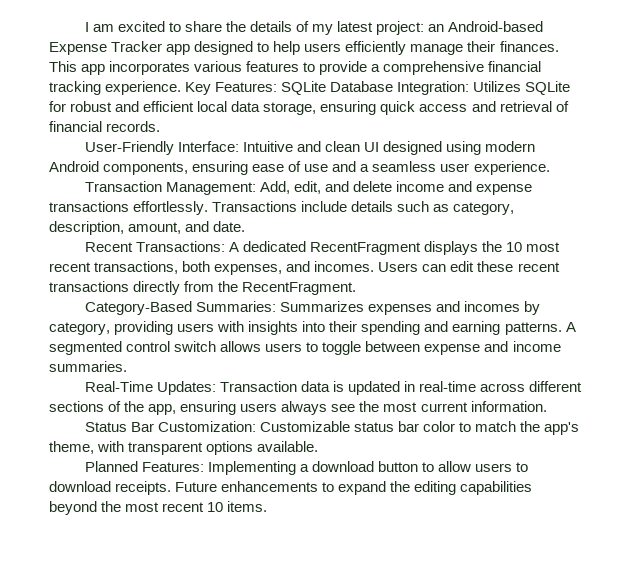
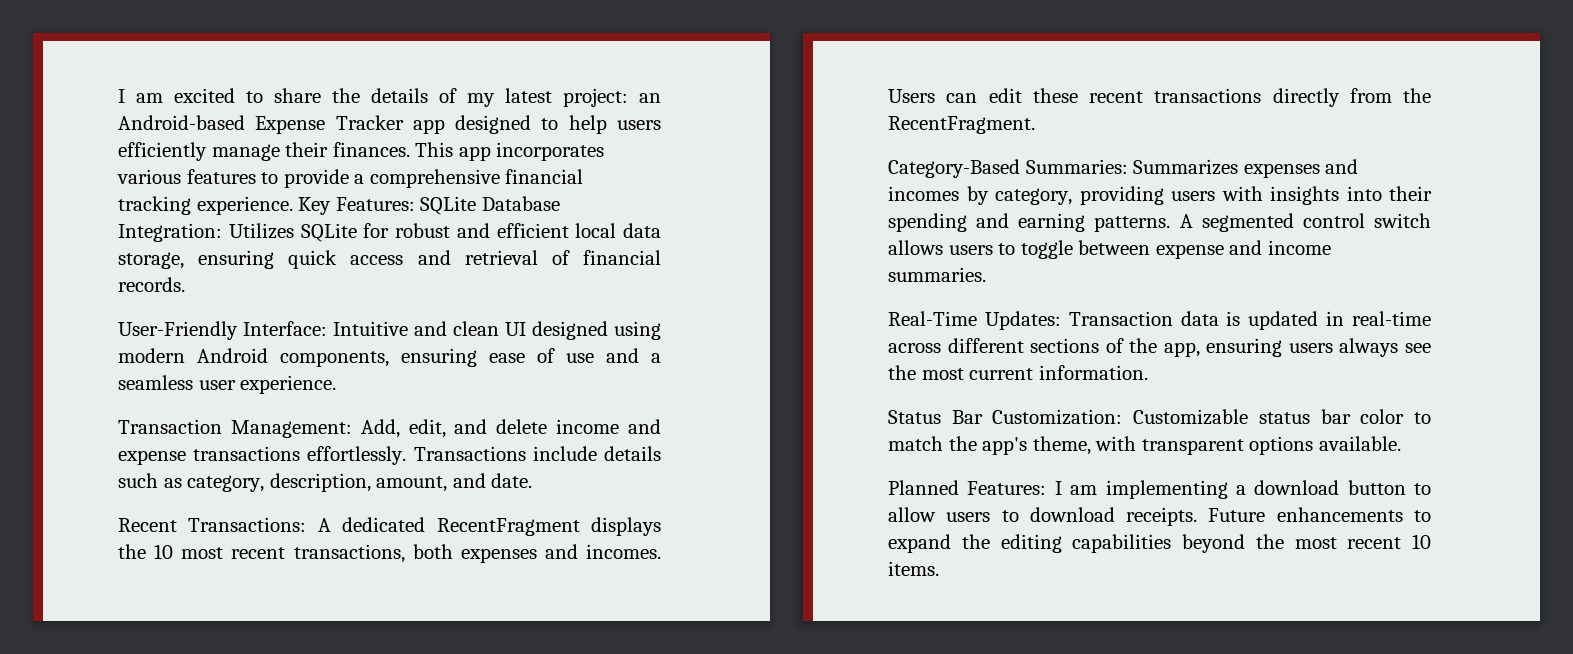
- Recent Transactions: A dedicated RecentFragment displays the 10 most recent transactions, both expenses, and incomes.
+ Recent Transactions: A dedicated RecentFragment displays the 10 most recent transactions, both expenses and incomes.
- Planned Features: Implementing a download button to allow users to download receipts.
+ Planned Features: I am implementing a download button to allow users to download receipts.

